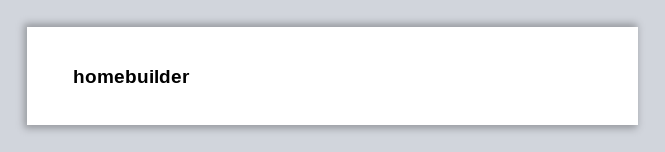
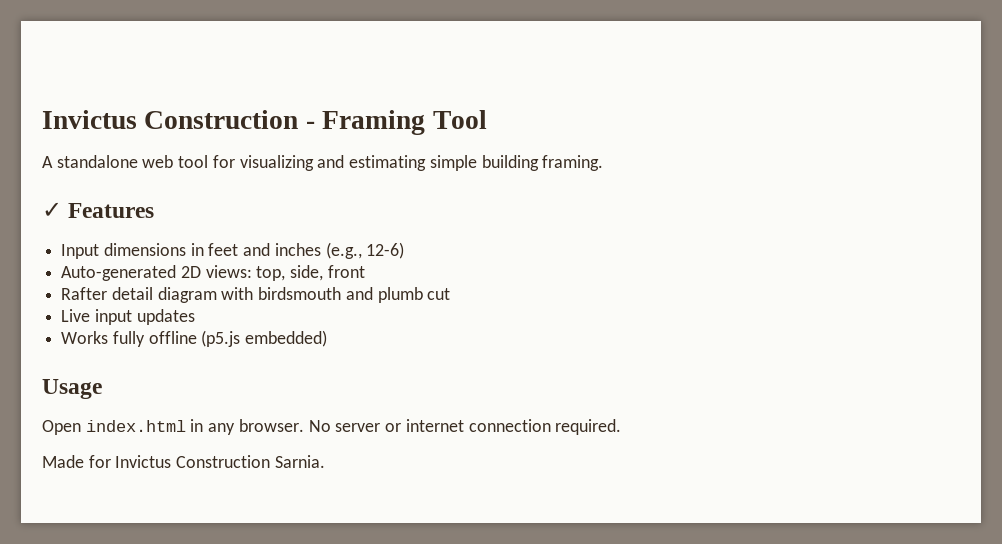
- homebuilder
+ Invictus Construction - Framing Tool
+ A standalone web tool for visualizing and estimating simple building framing.
+ ✓ Features
+ Input dimensions in feet and inches (e.g., 12-6)
+ Auto-generated 2D views: top, side, front
+ Rafter detail diagram with birdsmouth and plumb cut
+ Live input updates
+ Works fully offline (p5.js embedded)
+ Usage
+ Open index.html in any browser. No server or internet connection required.
+ Made for Invictus Construction Sarnia.

